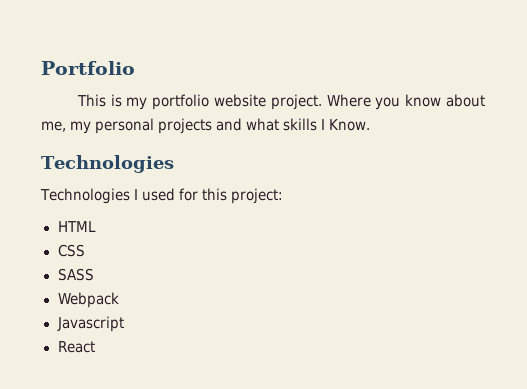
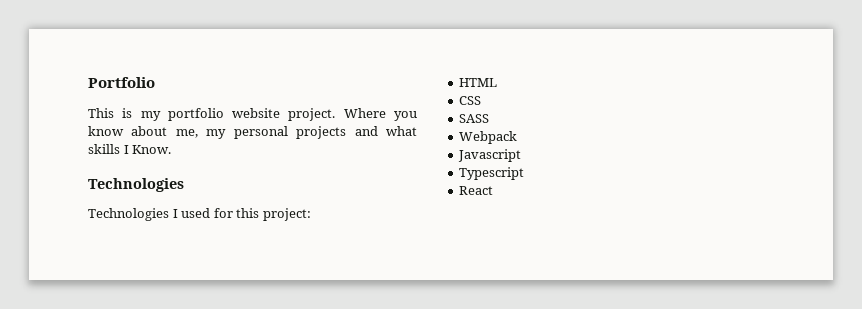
+ Typescript

